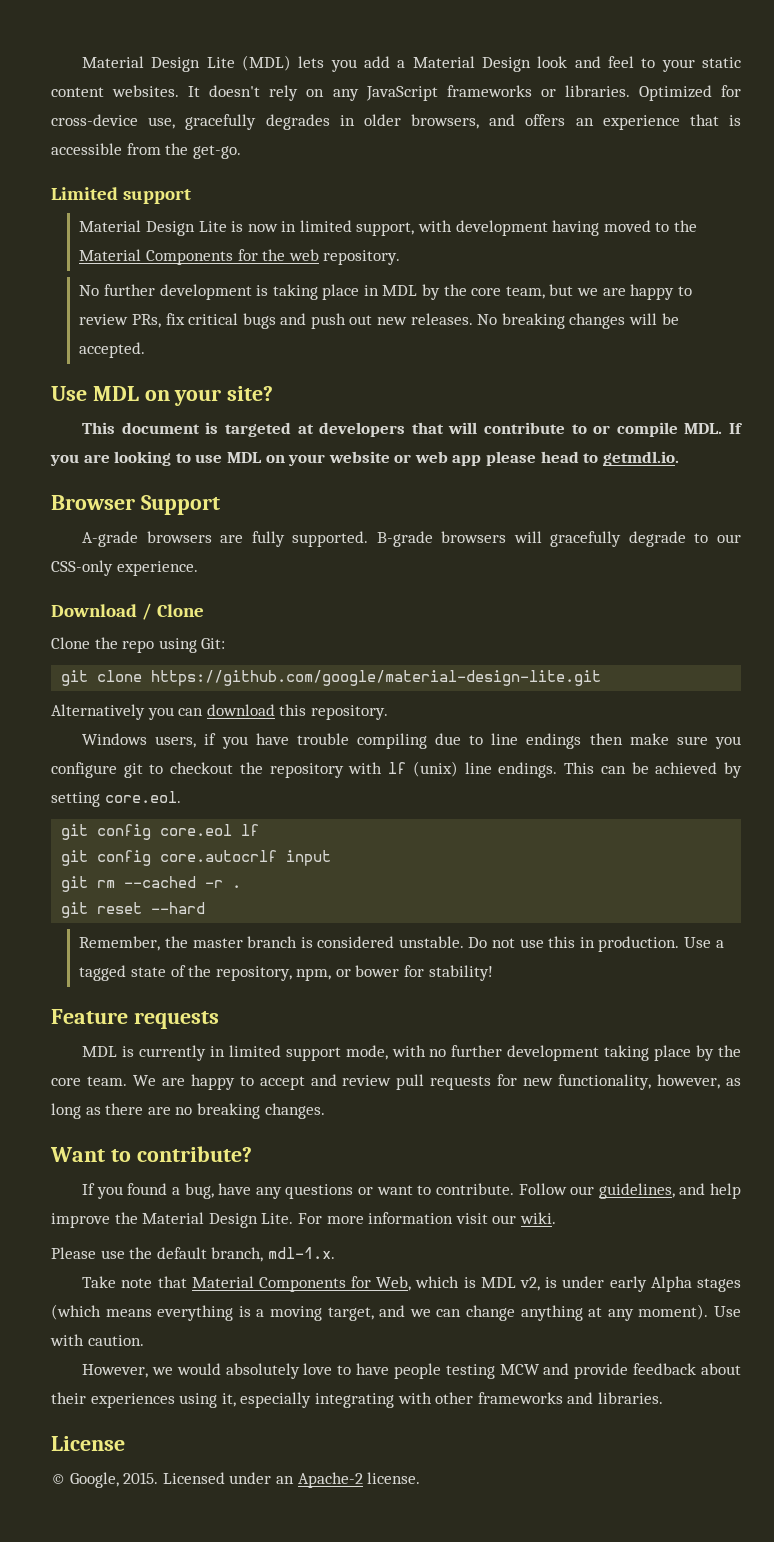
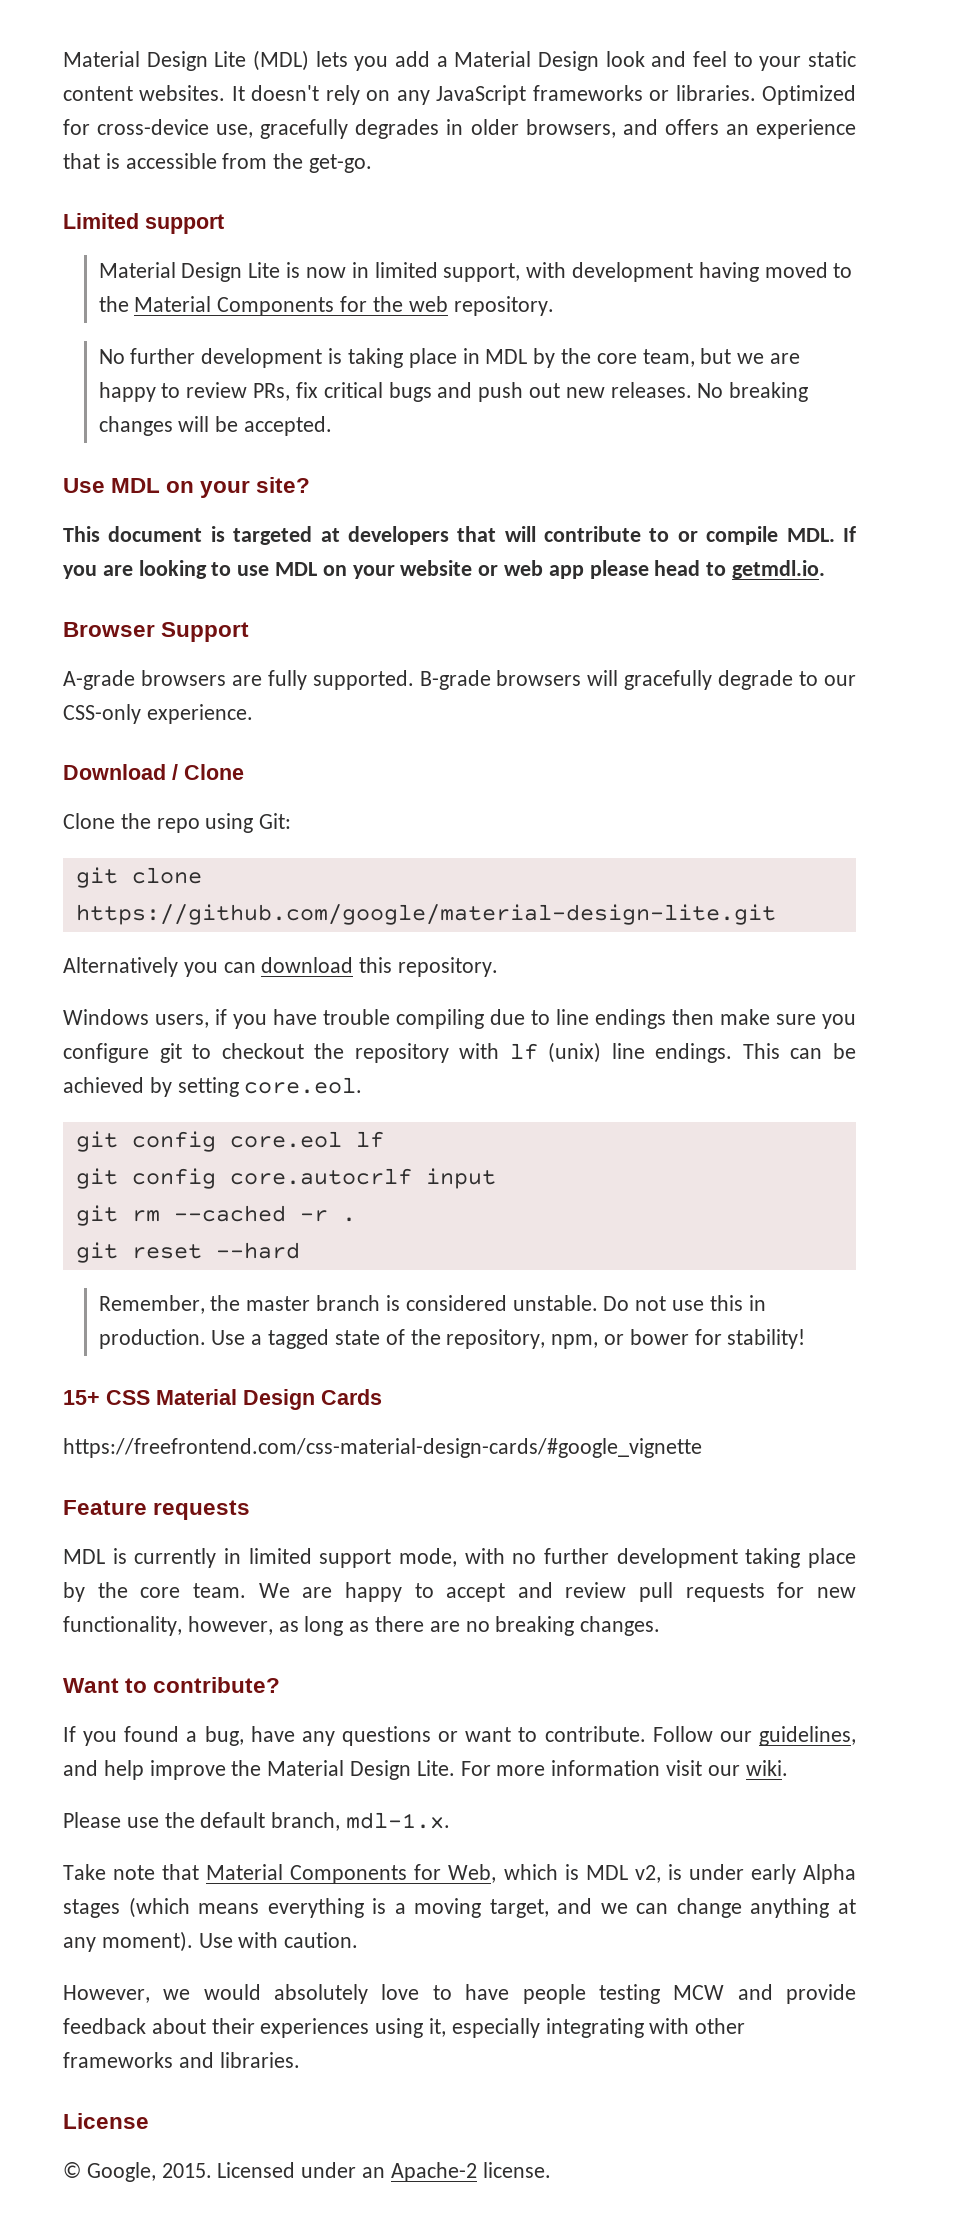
+ 15+ CSS Material Design Cards
+ https://freefrontend.com/css-material-design-cards/#google_vignette

